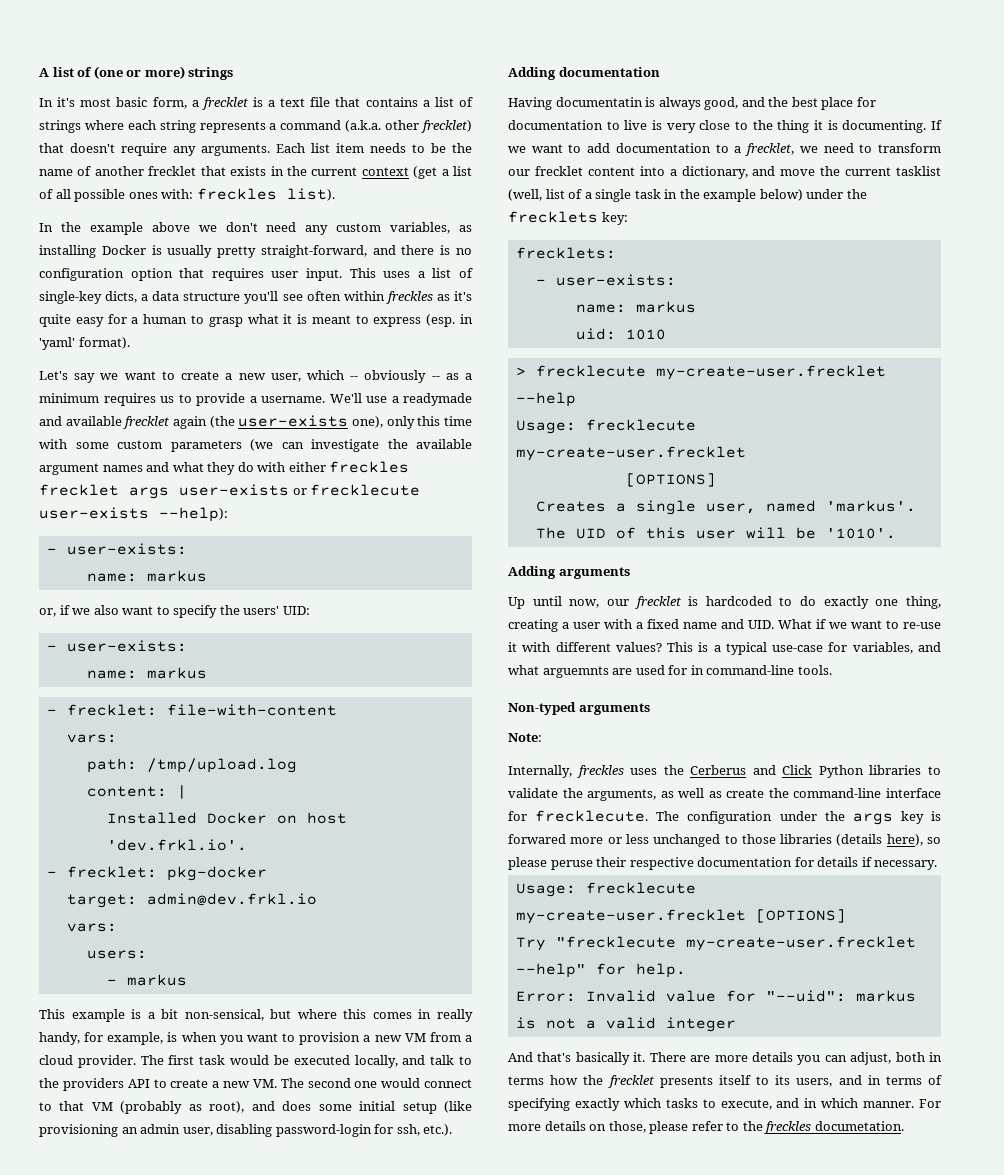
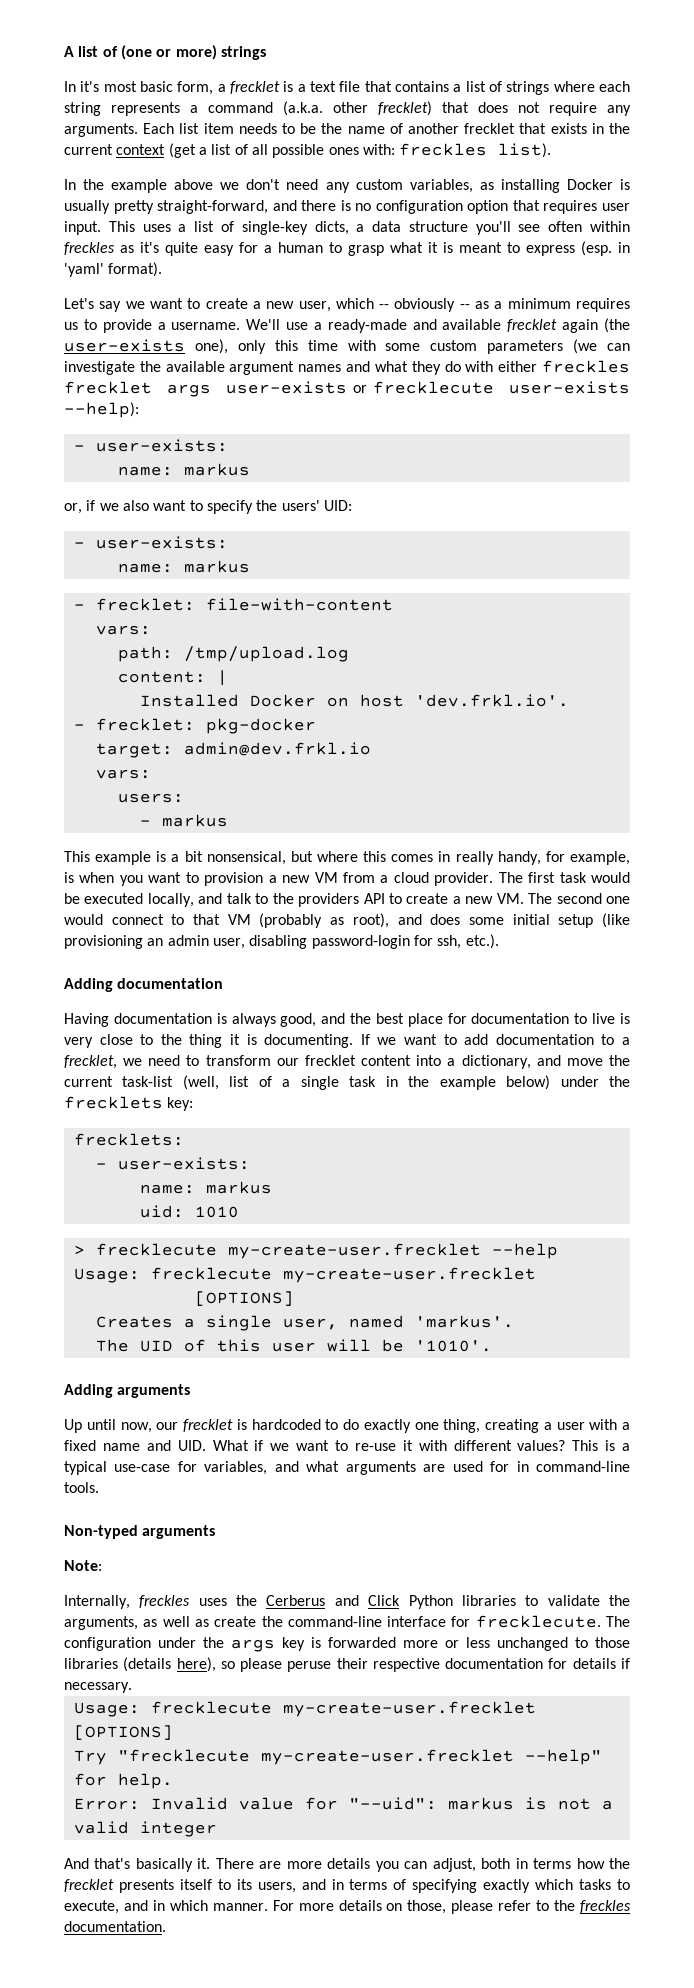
- In it's most basic form, a frecklet is a text file that contains a list of strings where each string represents a command (a.k.a. other frecklet) that doesn't require any arguments.
+ In it's most basic form, a frecklet is a text file that contains a list of strings where each string represents a command (a.k.a. other frecklet) that does not require any arguments.
- We'll use a readymade and available frecklet again (the user-exists one), only this time with some custom parameters (we can investigate the available argument names and what they do with either freckles frecklet args user-exists or frecklecute user-exists --help):
+ We'll use a ready-made and available frecklet again (the user-exists one), only this time with some custom parameters (we can investigate the available argument names and what they do with either freckles frecklet args user-exists or frecklecute user-exists --help):
- This example is a bit non-sensical, but where this comes in really handy, for example, is when you want to provision a new VM from a cloud provider.
+ This example is a bit nonsensical, but where this comes in really handy, for example, is when you want to provision a new VM from a cloud provider.
- Having documentatin is always good, and the best place for documentation to live is very close to the thing it is documenting.
+ Having documentation is always good, and the best place for documentation to live is very close to the thing it is documenting.
- If we want to add documentation to a frecklet, we need to transform our frecklet content into a dictionary, and move the current tasklist (well, list of a single task in the example below) under the frecklets key:
+ If we want to add documentation to a frecklet, we need to transform our frecklet content into a dictionary, and move the current task-list (well, list of a single task in the example below) under the frecklets key:
- This is a typical use-case for variables, and what arguemnts are used for in command-line tools.
+ This is a typical use-case for variables, and what arguments are used for in command-line tools.
- The configuration under the args key is forwared more or less unchanged to those libraries (details here), so please peruse their respective documentation for details if necessary.
+ The configuration under the args key is forwarded more or less unchanged to those libraries (details here), so please peruse their respective documentation for details if necessary.
- For more details on those, please refer to the freckles documetation.
+ For more details on those, please refer to the freckles documentation.

